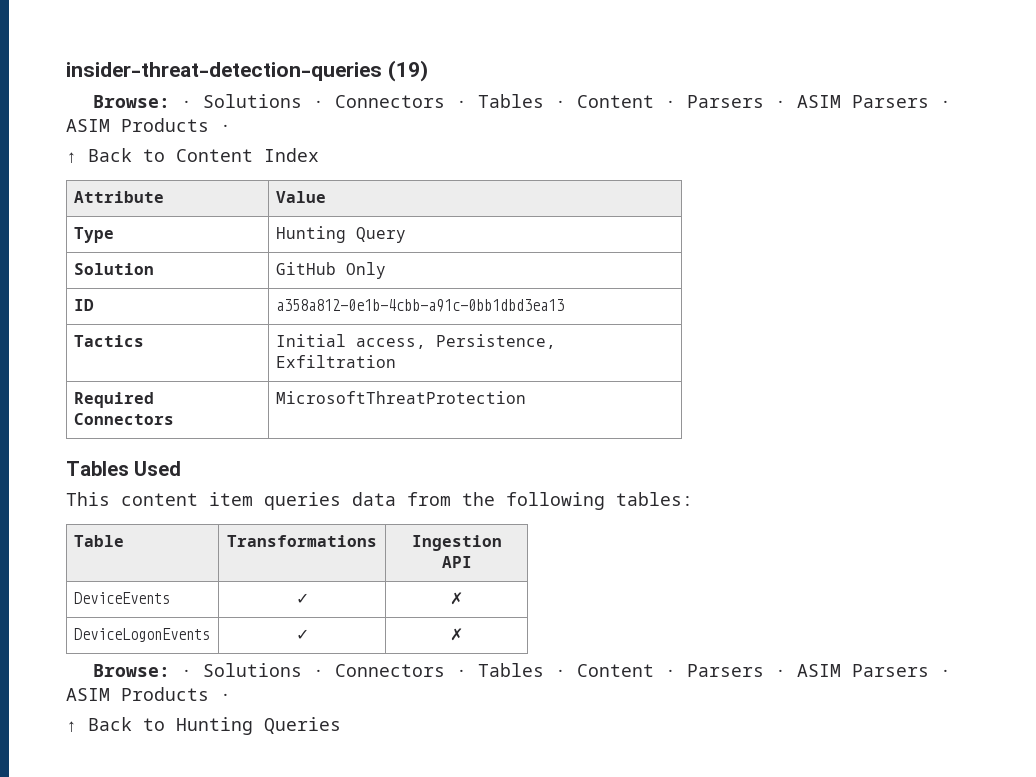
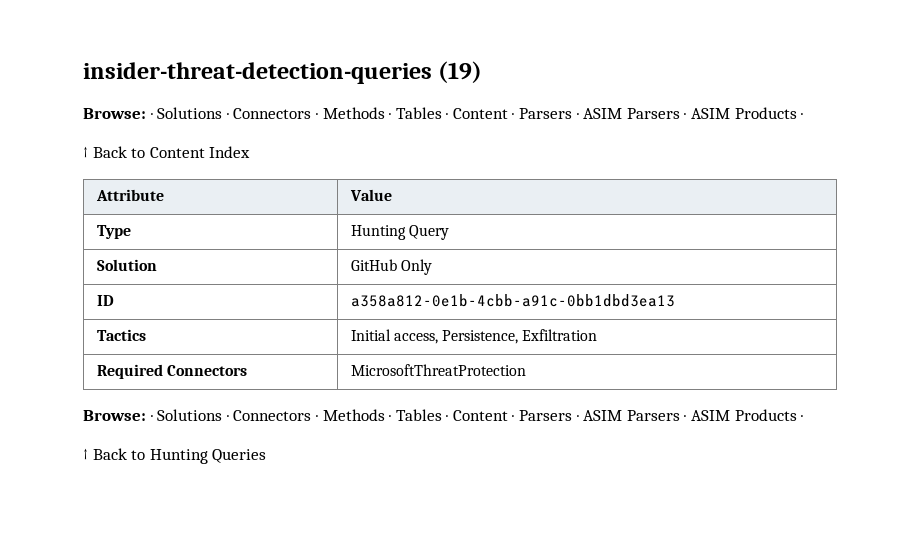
  insider-threat-detection-queries (19)
- Browse: · Solutions · Connectors · Tables · Content · Parsers · ASIM Parsers · ASIM Products ·
+ Browse: · Solutions · Connectors · Methods · Tables · Content · Parsers · ASIM Parsers · ASIM Products ·
  Required Connectors | MicrosoftThreatProtection
- Tables Used
- This content item queries data from the following tables:
- Table | Transformations | Ingestion API
- DeviceEvents | ✓ | ✗
- DeviceLogonEvents | ✓ | ✗
- Browse: · Solutions · Connectors · Tables · Content · Parsers · ASIM Parsers · ASIM Products ·
+ Browse: · Solutions · Connectors · Methods · Tables · Content · Parsers · ASIM Parsers · ASIM Products ·

